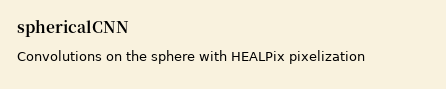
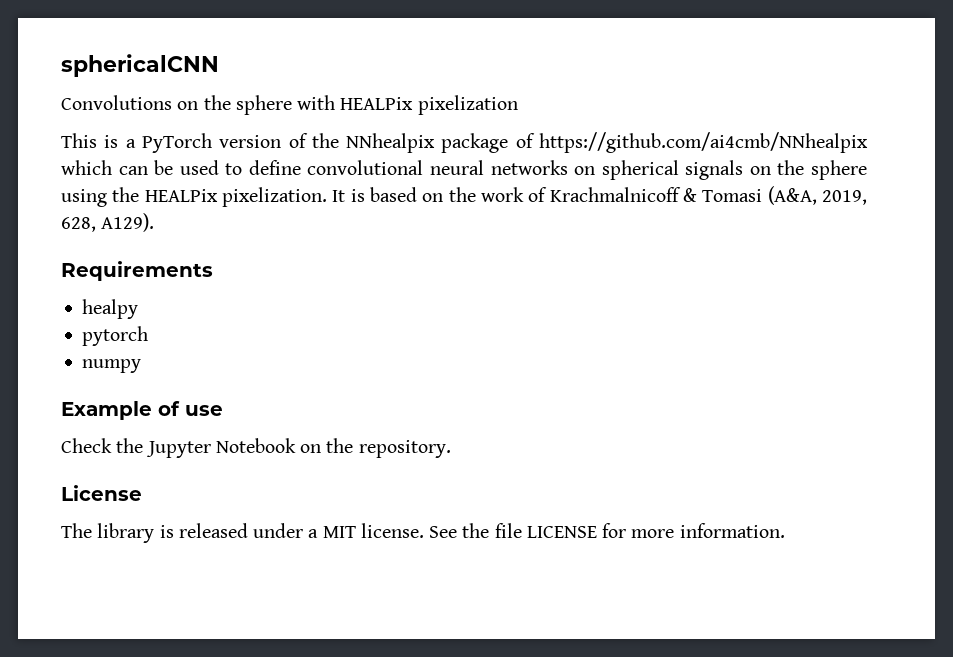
+ This is a PyTorch version of the NNhealpix package of https://github.com/ai4cmb/NNhealpix which can be used to define convolutional neural networks on spherical signals on the sphere using the HEALPix pixelization. It is based on the work of Krachmalnicoff & Tomasi (A&A, 2019, 628, A129).
+ Requirements
+ healpy
+ pytorch
+ numpy
+ Example of use
+ Check the Jupyter Notebook on the repository.
+ License
+ The library is released under a MIT license. See the file LICENSE for more information.

